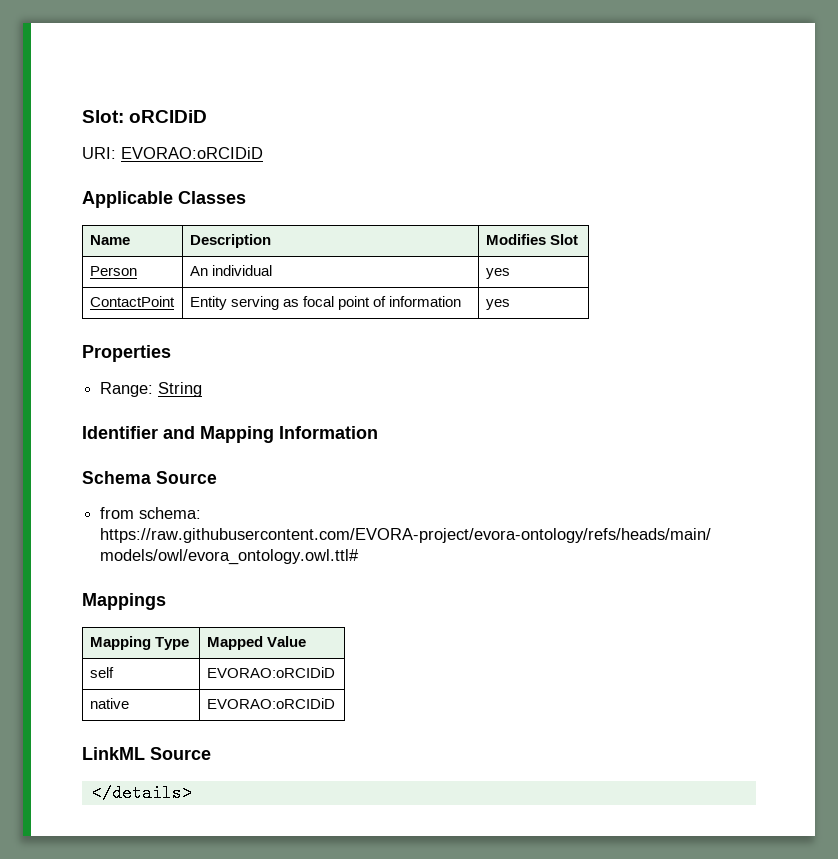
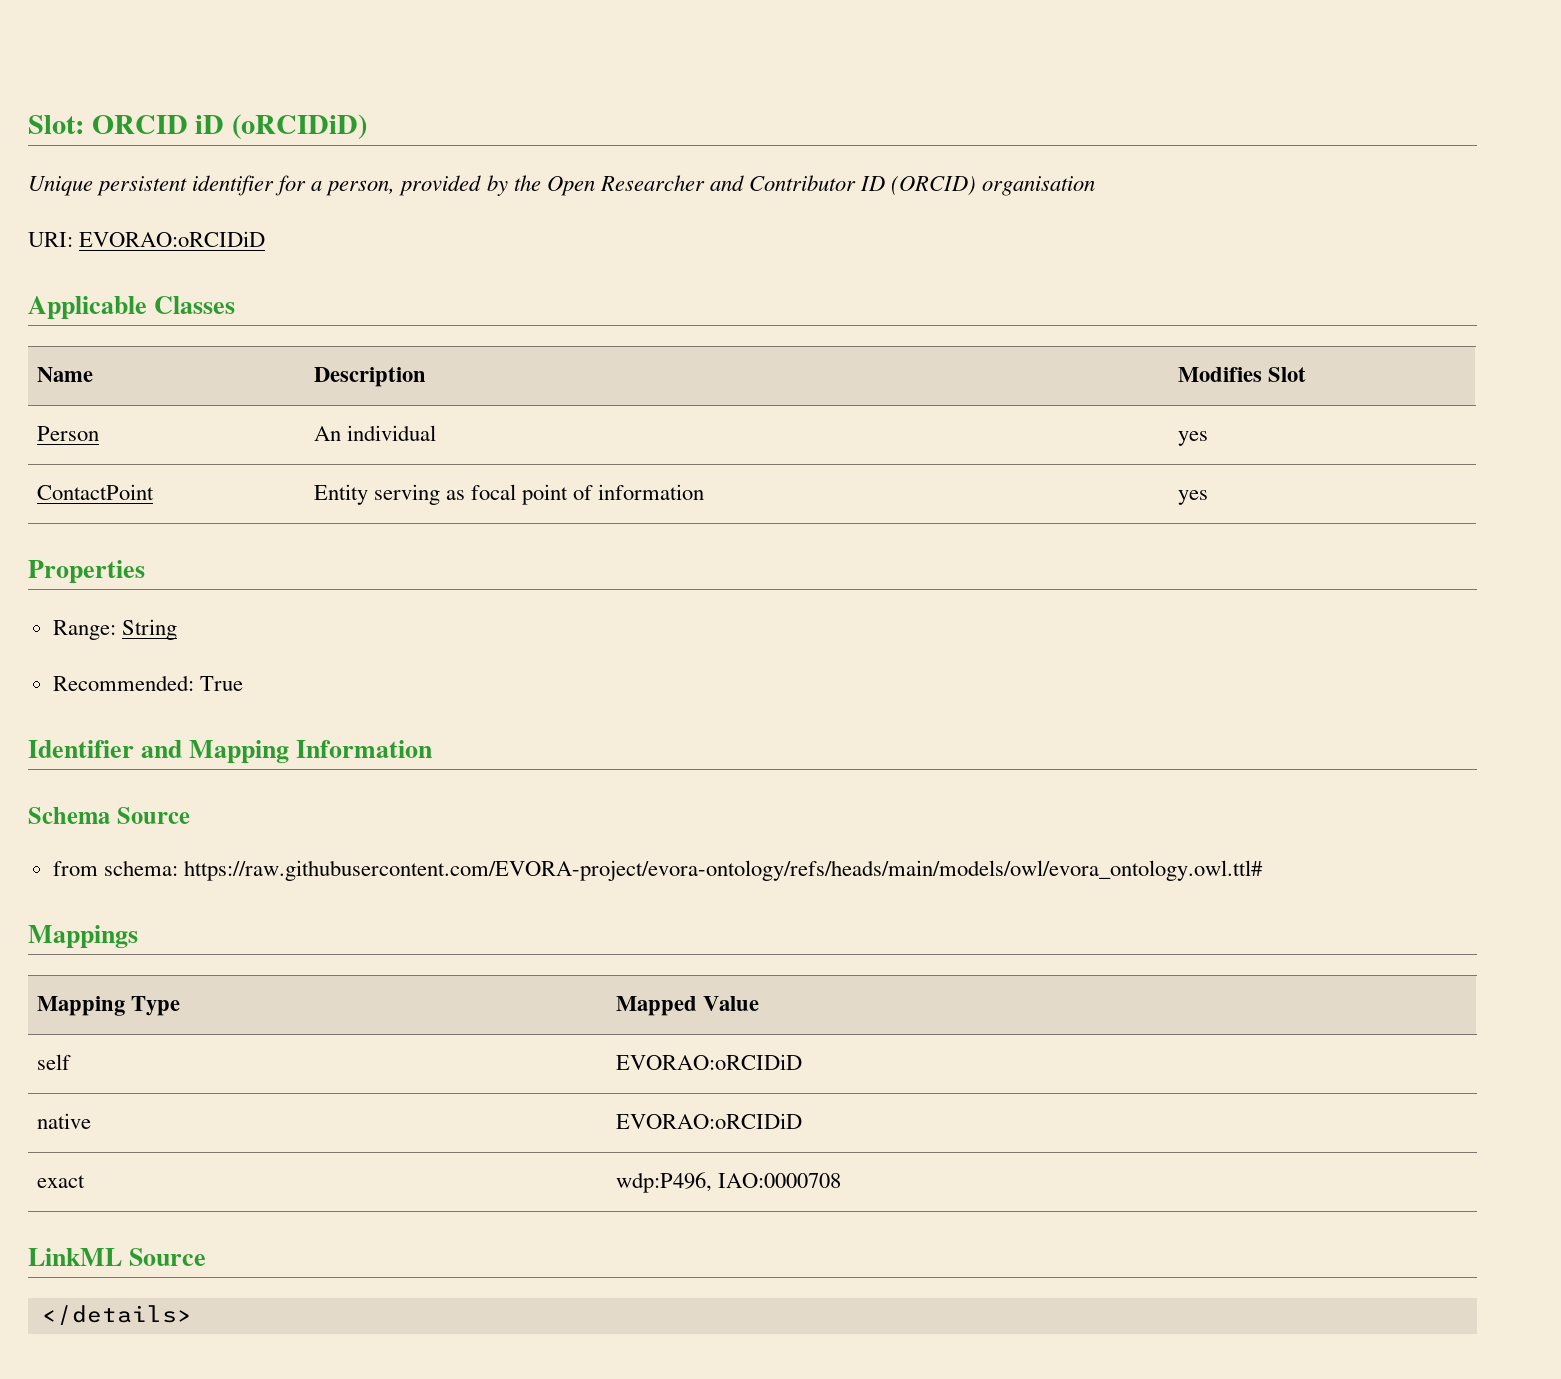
- Slot: oRCIDiD
+ Slot: ORCID iD (oRCIDiD)
+ Unique persistent identifier for a person, provided by the Open Researcher and Contributor ID (ORCID) organisation
+ Recommended: True
+ exact | wdp:P496, IAO:0000708

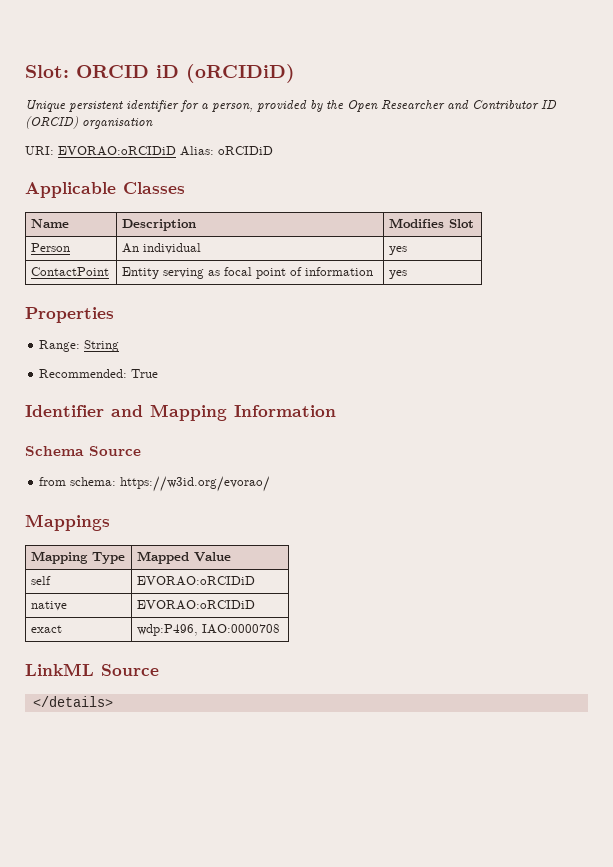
- URI: EVORAO:oRCIDiD
+ URI: EVORAO:oRCIDiD Alias: oRCIDiD
- from schema: https://raw.githubusercontent.com/EVORA-project/evora-ontology/refs/heads/main/models/owl/evora_ontology.owl.ttl#
+ from schema: https://w3id.org/evorao/

